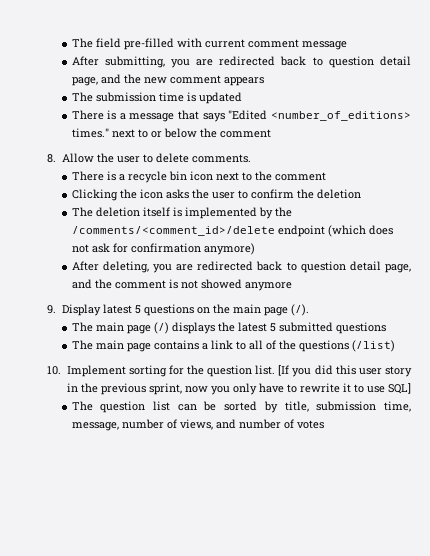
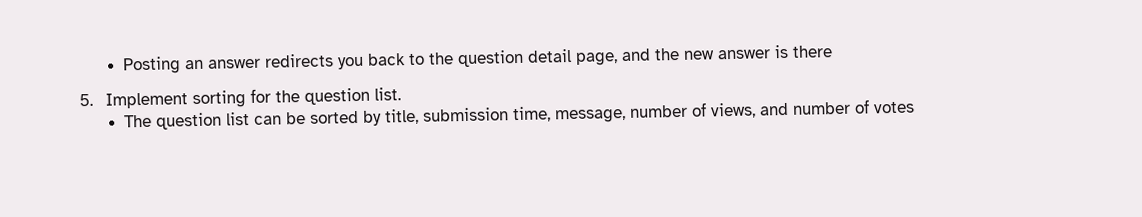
- The field pre-filled with current comment message
- After submitting, you are redirected back to question detail page, and the new comment appears
- The submission time is updated
- There is a message that says "Edited <number_of_editions> times." next to or below the comment
- 8. Allow the user to delete comments.
- There is a recycle bin icon next to the comment
- Clicking the icon asks the user to confirm the deletion
- The deletion itself is implemented by the /comments/<comment_id>/delete endpoint (which does not ask for confirmation anymore)
- After deleting, you are redirected back to question detail page, and the comment is not showed anymore
- 9. Display latest 5 questions on the main page (/).
- The main page (/) displays the latest 5 submitted questions
- The main page contains a link to all of the questions (/list)
- 10. Implement sorting for the question list. [If you did this user story in the previous sprint, now you only have to rewrite it to use SQL]
+ Posting an answer redirects you back to the question detail page, and the new answer is there
+ 5. Implement sorting for the question list.

